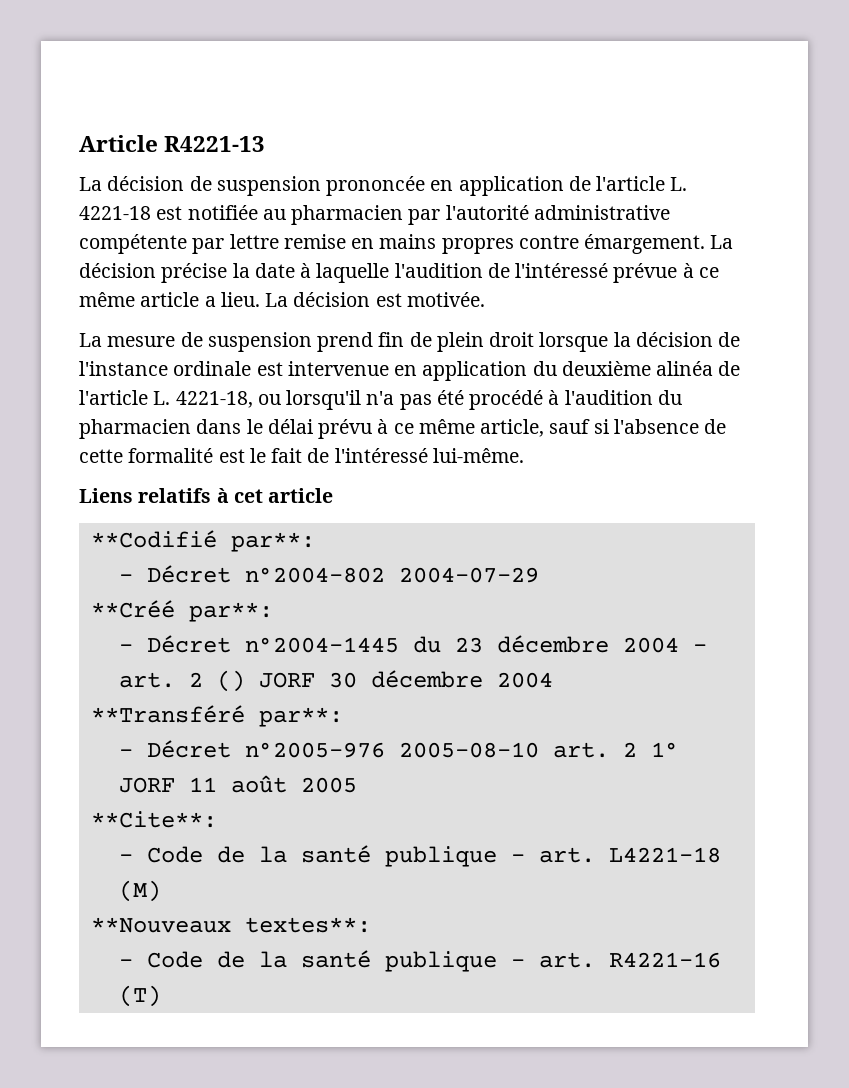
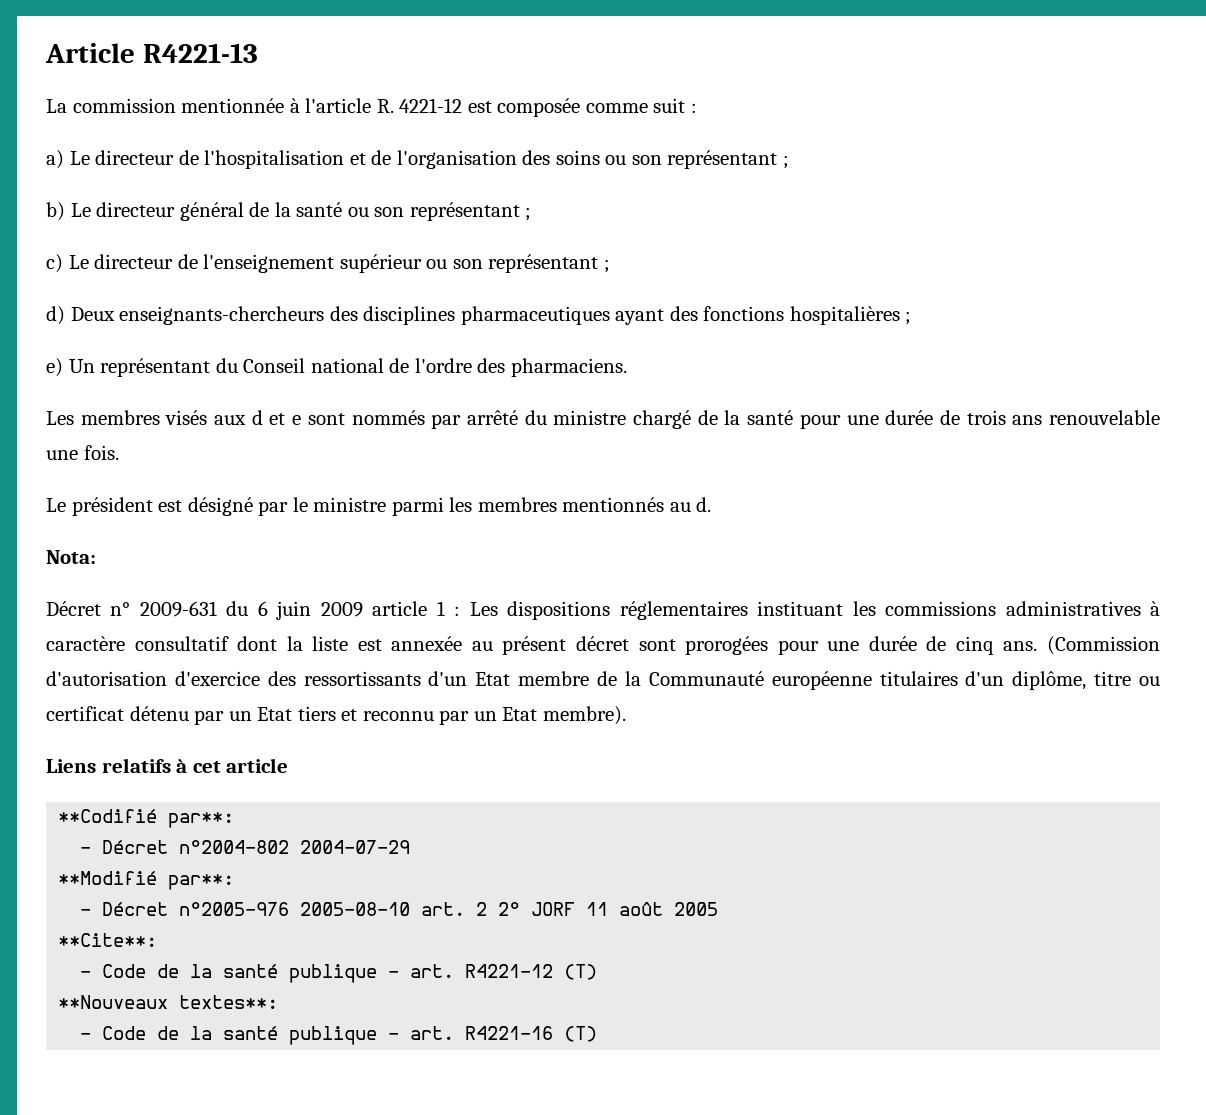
- La décision de suspension prononcée en application de l'article L. 4221-18 est notifiée au pharmacien par l'autorité administrative compétente par lettre remise en mains propres contre émargement. La décision précise la date à laquelle l'audition de l'intéressé prévue à ce même article a lieu. La décision est motivée.
- La mesure de suspension prend fin de plein droit lorsque la décision de l'instance ordinale est intervenue en application du deuxième alinéa de l'article L. 4221-18, ou lorsqu'il n'a pas été procédé à l'audition du pharmacien dans le délai prévu à ce même article, sauf si l'absence de cette formalité est le fait de l'intéressé lui-même.
+ La commission mentionnée à l'article R. 4221-12 est composée comme suit :
+ a) Le directeur de l'hospitalisation et de l'organisation des soins ou son représentant ;
+ b) Le directeur général de la santé ou son représentant ;
+ c) Le directeur de l'enseignement supérieur ou son représentant ;
+ d) Deux enseignants-chercheurs des disciplines pharmaceutiques ayant des fonctions hospitalières ;
+ e) Un représentant du Conseil national de l'ordre des pharmaciens.
+ Les membres visés aux d et e sont nommés par arrêté du ministre chargé de la santé pour une durée de trois ans renouvelable une fois.
+ Le président est désigné par le ministre parmi les membres mentionnés au d.
+ Nota:
+ Décret n° 2009-631 du 6 juin 2009 article 1 : Les dispositions réglementaires instituant les commissions administratives à caractère consultatif dont la liste est annexée au présent décret sont prorogées pour une durée de cinq ans. (Commission d'autorisation d'exercice des ressortissants d'un Etat membre de la Communauté européenne titulaires d'un diplôme, titre ou certificat détenu par un Etat tiers et reconnu par un Etat membre).
- **Créé par**:
- - Décret n°2004-1445 du 23 décembre 2004 - art. 2 () JORF 30 décembre 2004
- **Transféré par**:
+ **Modifié par**:
- - Décret n°2005-976 2005-08-10 art. 2 1° JORF 11 août 2005
+ - Décret n°2005-976 2005-08-10 art. 2 2° JORF 11 août 2005
- - Code de la santé publique - art. L4221-18 (M)
+ - Code de la santé publique - art. R4221-12 (T)

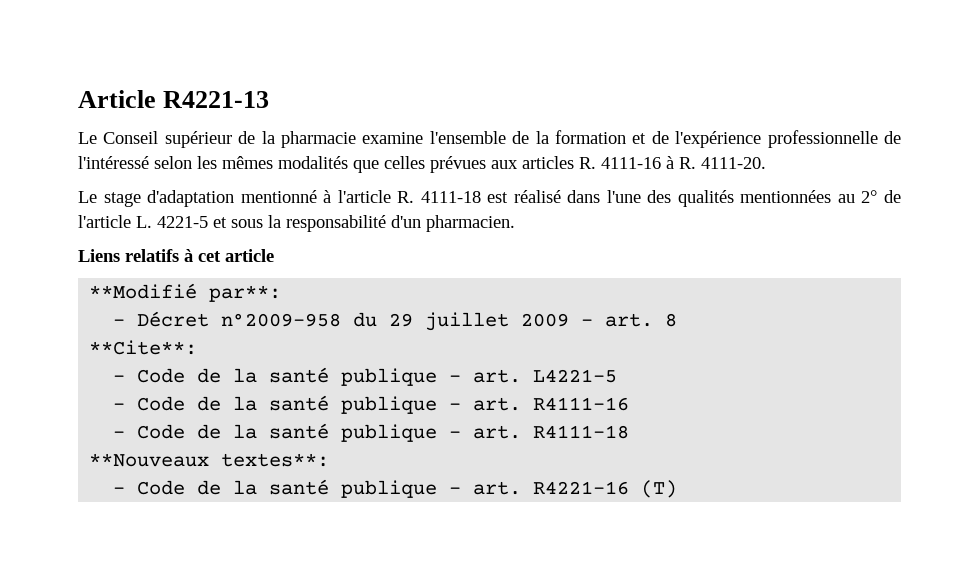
- La commission mentionnée à l'article R. 4221-12 est composée comme suit :
- a) Le directeur de l'hospitalisation et de l'organisation des soins ou son représentant ;
- b) Le directeur général de la santé ou son représentant ;
- c) Le directeur de l'enseignement supérieur ou son représentant ;
- d) Deux enseignants-chercheurs des disciplines pharmaceutiques ayant des fonctions hospitalières ;
- e) Un représentant du Conseil national de l'ordre des pharmaciens.
- Les membres visés aux d et e sont nommés par arrêté du ministre chargé de la santé pour une durée de trois ans renouvelable une fois.
- Le président est désigné par le ministre parmi les membres mentionnés au d.
- Nota:
- Décret n° 2009-631 du 6 juin 2009 article 1 : Les dispositions réglementaires instituant les commissions administratives à caractère consultatif dont la liste est annexée au présent décret sont prorogées pour une durée de cinq ans. (Commission d'autorisation d'exercice des ressortissants d'un Etat membre de la Communauté européenne titulaires d'un diplôme, titre ou certificat détenu par un Etat tiers et reconnu par un Etat membre).
+ Le Conseil supérieur de la pharmacie examine l'ensemble de la formation et de l'expérience professionnelle de l'intéressé selon les mêmes modalités que celles prévues aux articles R. 4111-16 à R. 4111-20.
+ Le stage d'adaptation mentionné à l'article R. 4111-18 est réalisé dans l'une des qualités mentionnées au 2° de l'article L. 4221-5 et sous la responsabilité d'un pharmacien.
- **Codifié par**:
- - Décret n°2004-802 2004-07-29
  **Modifié par**:
- - Décret n°2005-976 2005-08-10 art. 2 2° JORF 11 août 2005
+ - Décret n°2009-958 du 29 juillet 2009 - art. 8
- - Code de la santé publique - art. R4221-12 (T)
+ - Code de la santé publique - art. L4221-5
+ - Code de la santé publique - art. R4111-16
+ - Code de la santé publique - art. R4111-18

